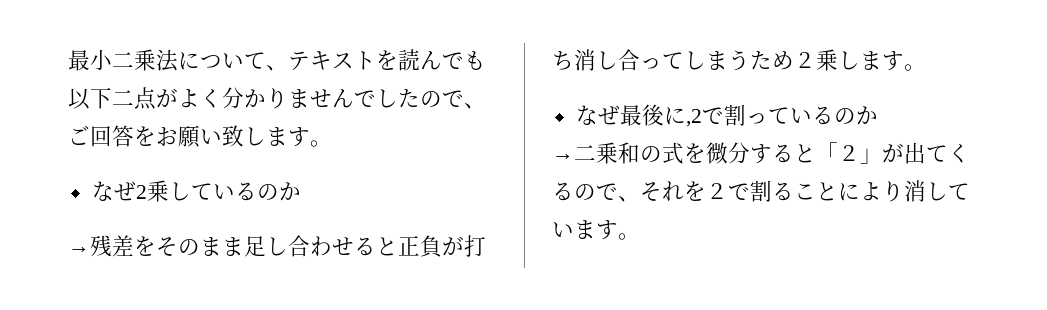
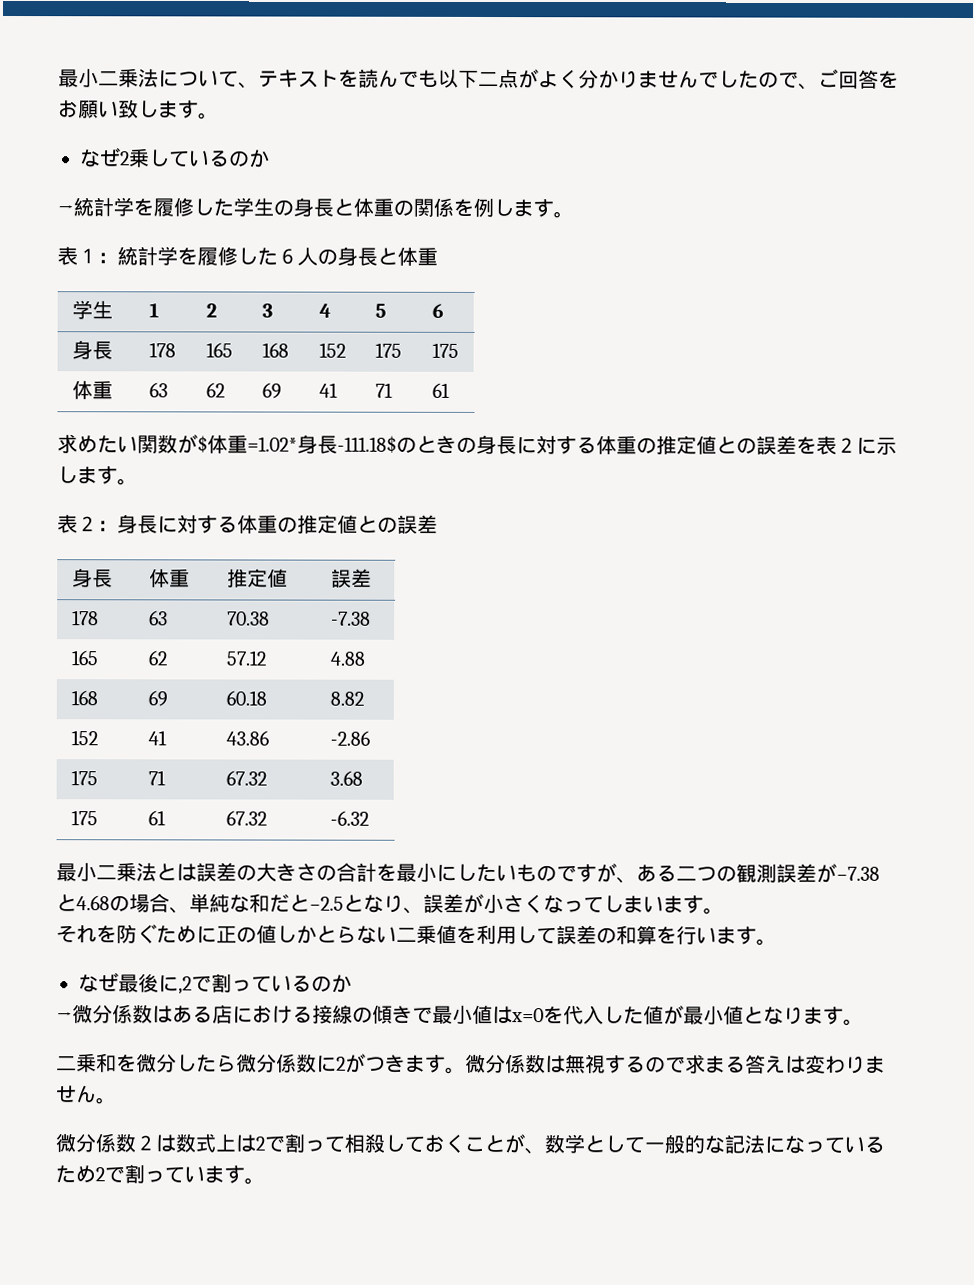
- →残差をそのまま足し合わせると正負が打ち消し合ってしまうため２乗します。
+ →統計学を履修した学生の身長と体重の関係を例します。
+ 表１：統計学を履修した６人の身長と体重
+ 学生 | 1 | 2 | 3 | 4 | 5 | 6
+ 身長 | 178 | 165 | 168 | 152 | 175 | 175
+ 体重 | 63 | 62 | 69 | 41 | 71 | 61
+ 求めたい関数が$体重=1.02*身長-111.18$のときの身長に対する体重の推定値との誤差を表２に示します。
+ 表２：身長に対する体重の推定値との誤差
+ 身長 | 体重 | 推定値 | 誤差
+ 178 | 63 | 70.38 | -7.38
+ 165 | 62 | 57.12 | 4.88
+ 168 | 69 | 60.18 | 8.82
+ 152 | 41 | 43.86 | -2.86
+ 175 | 71 | 67.32 | 3.68
+ 175 | 61 | 67.32 | -6.32
+ 最小二乗法とは誤差の大きさの合計を最小にしたいものですが、ある二つの観測誤差が−7.38と4.68の場合、単純な和だと−2.5となり、誤差が小さくなってしまいます。
+ それを防ぐために正の値しかとらない二乗値を利用して誤差の和算を行います。
- →二乗和の式を微分すると「２」が出てくるので、それを２で割ることにより消しています。
+ →微分係数はある店における接線の傾きで最小値はx=0を代入した値が最小値となります。
+ 二乗和を微分したら微分係数に2がつきます。微分係数は無視するので求まる答えは変わりません。
+ 微分係数２は数式上は2で割って相殺しておくことが、数学として一般的な記法になっているため2で割っています。

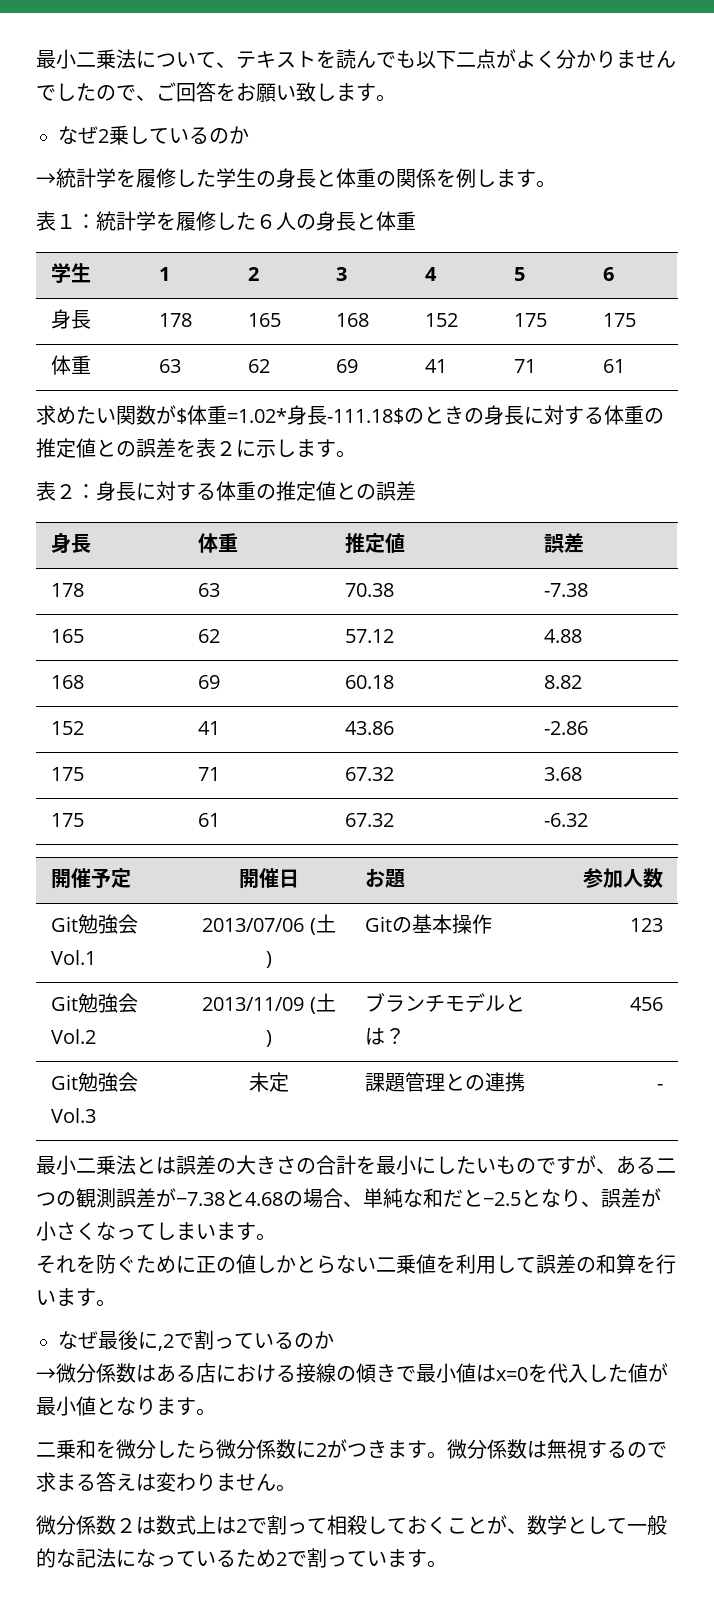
+ 開催予定 | 開催日 | お題 | 参加人数
+ Git勉強会Vol.1 | 2013/07/06 (土) | Gitの基本操作 | 123
+ Git勉強会Vol.2 | 2013/11/09 (土) | ブランチモデルとは？ | 456
+ Git勉強会Vol.3 | 未定 | 課題管理との連携 | -

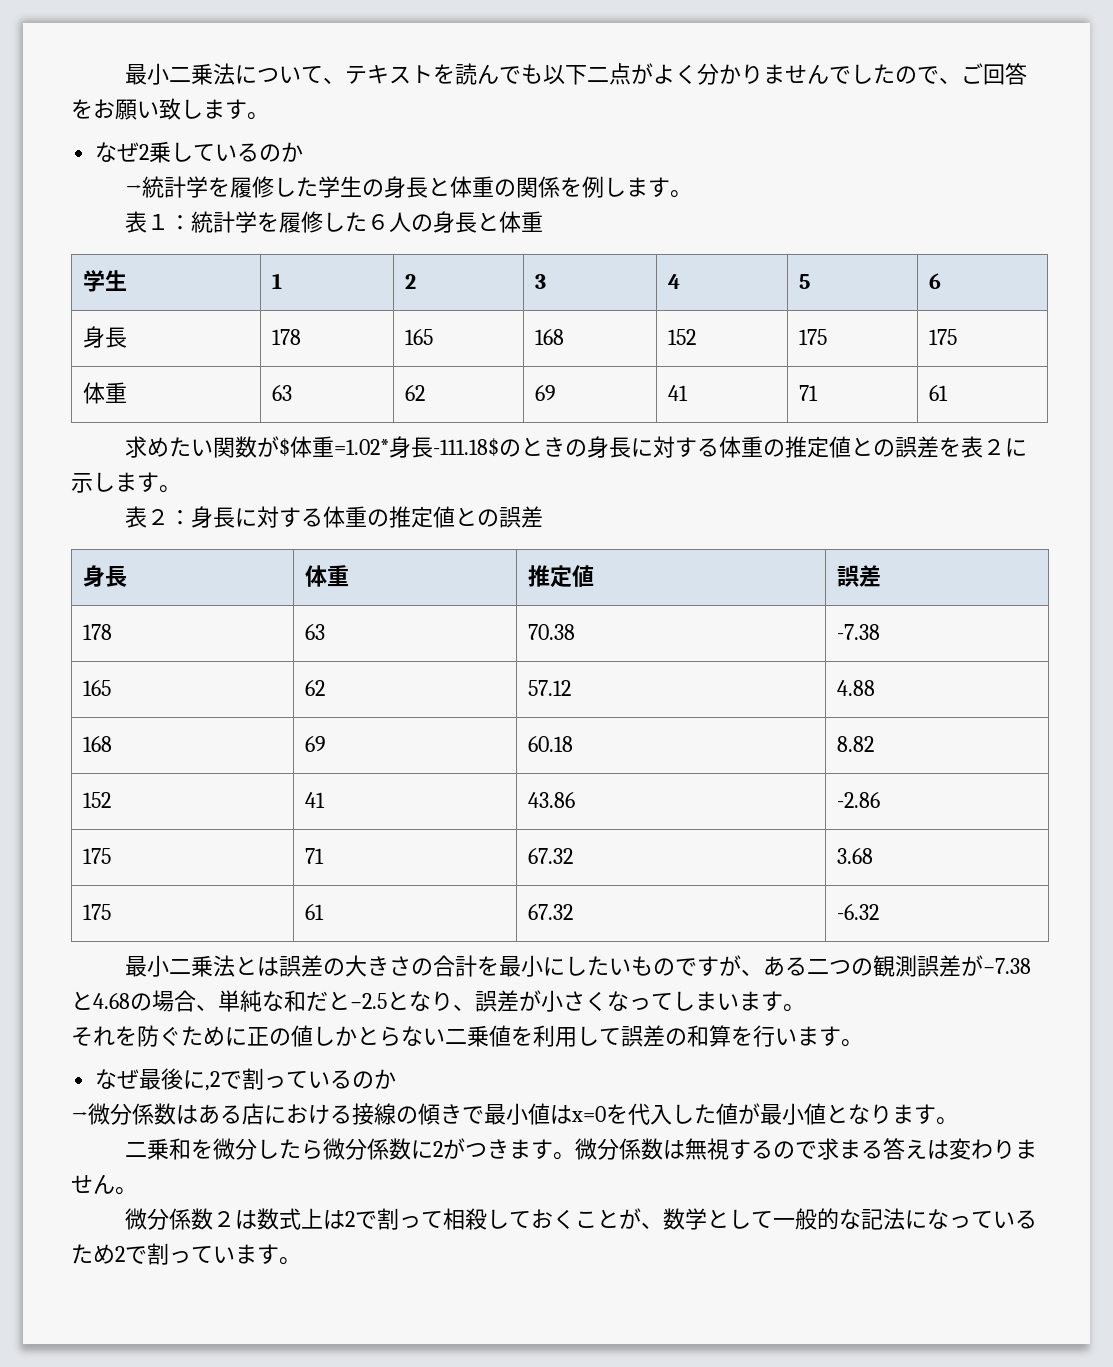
- 開催予定 | 開催日 | お題 | 参加人数
- Git勉強会Vol.1 | 2013/07/06 (土) | Gitの基本操作 | 123
- Git勉強会Vol.2 | 2013/11/09 (土) | ブランチモデルとは？ | 456
- Git勉強会Vol.3 | 未定 | 課題管理との連携 | -

